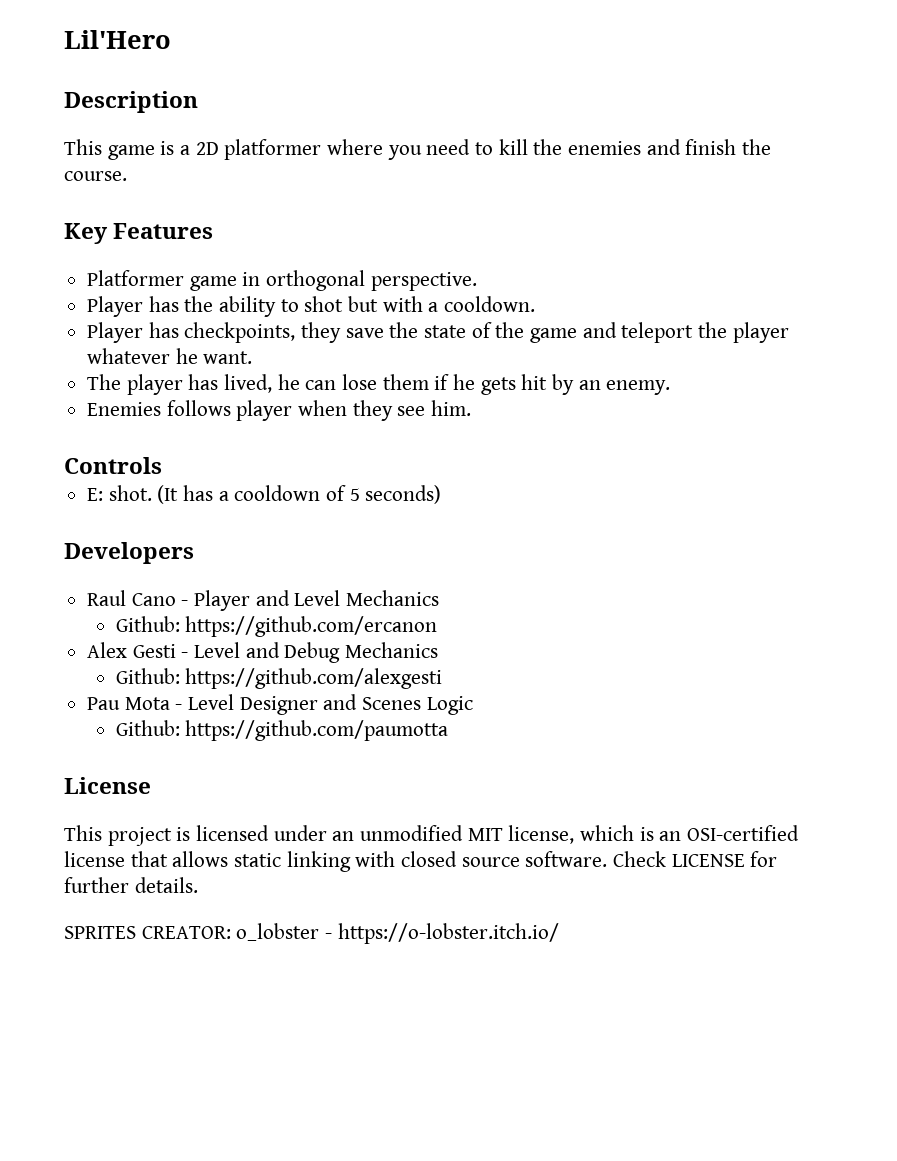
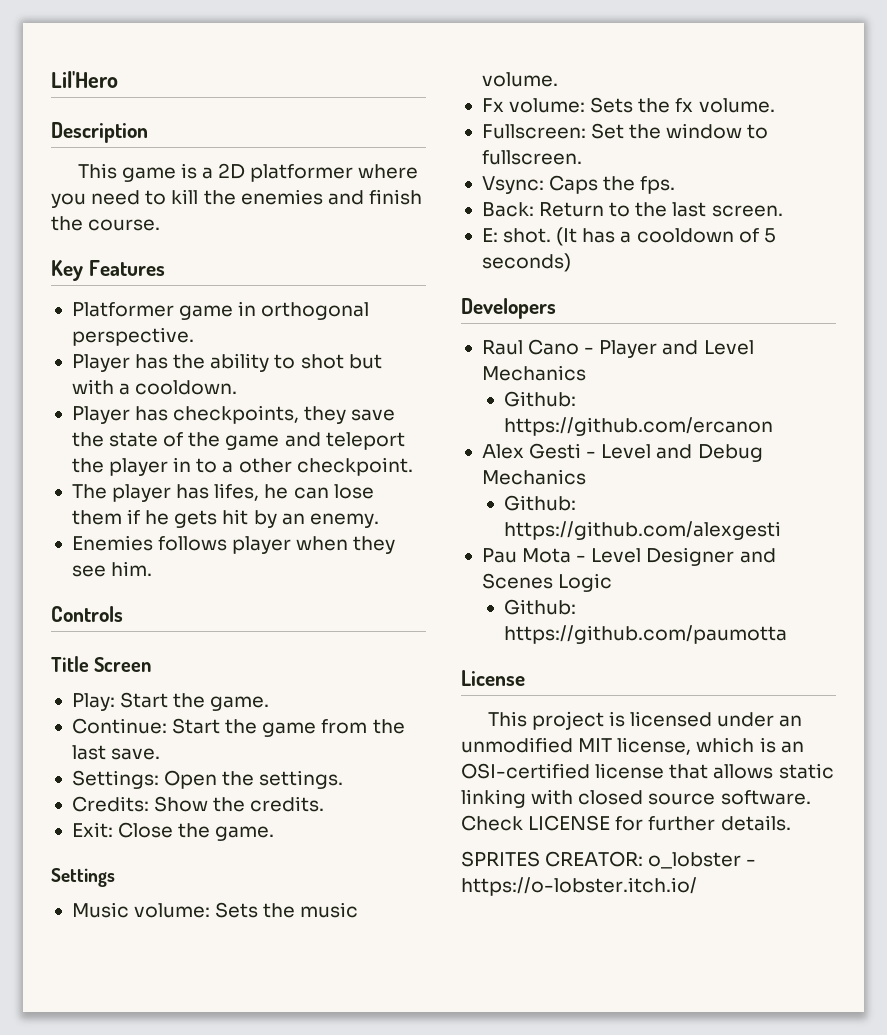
- Player has checkpoints, they save the state of the game and teleport the player whatever he want.
+ Player has checkpoints, they save the state of the game and teleport the player in to a other checkpoint.
- The player has lived, he can lose them if he gets hit by an enemy.
+ The player has lifes, he can lose them if he gets hit by an enemy.
+ Title Screen
+ Play: Start the game.
+ Continue: Start the game from the last save.
+ Settings: Open the settings.
+ Credits: Show the credits.
+ Exit: Close the game.
+ Settings
+ Music volume: Sets the music volume.
+ Fx volume: Sets the fx volume.
+ Fullscreen: Set the window to fullscreen.
+ Vsync: Caps the fps.
+ Back: Return to the last screen.

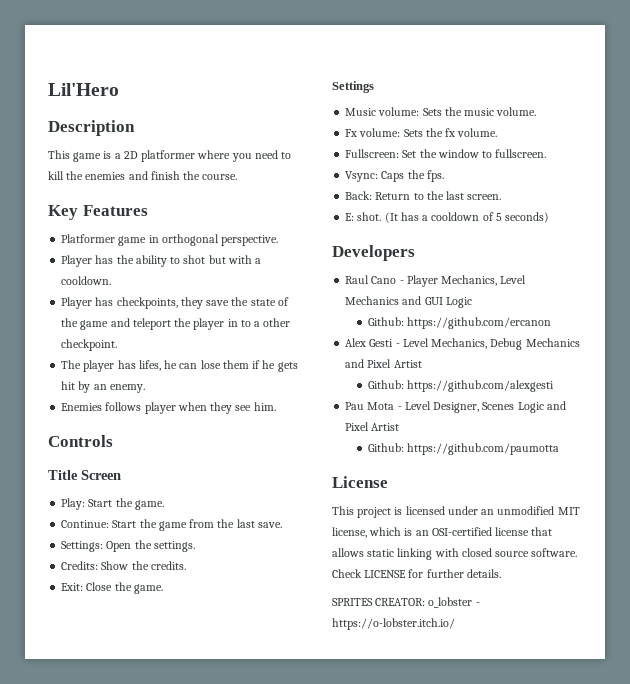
- Raul Cano - Player and Level Mechanics
+ Raul Cano - Player Mechanics, Level Mechanics and GUI Logic
- Alex Gesti - Level and Debug Mechanics
+ Alex Gesti - Level Mechanics, Debug Mechanics and Pixel Artist
- Pau Mota - Level Designer and Scenes Logic
+ Pau Mota - Level Designer, Scenes Logic and Pixel Artist

